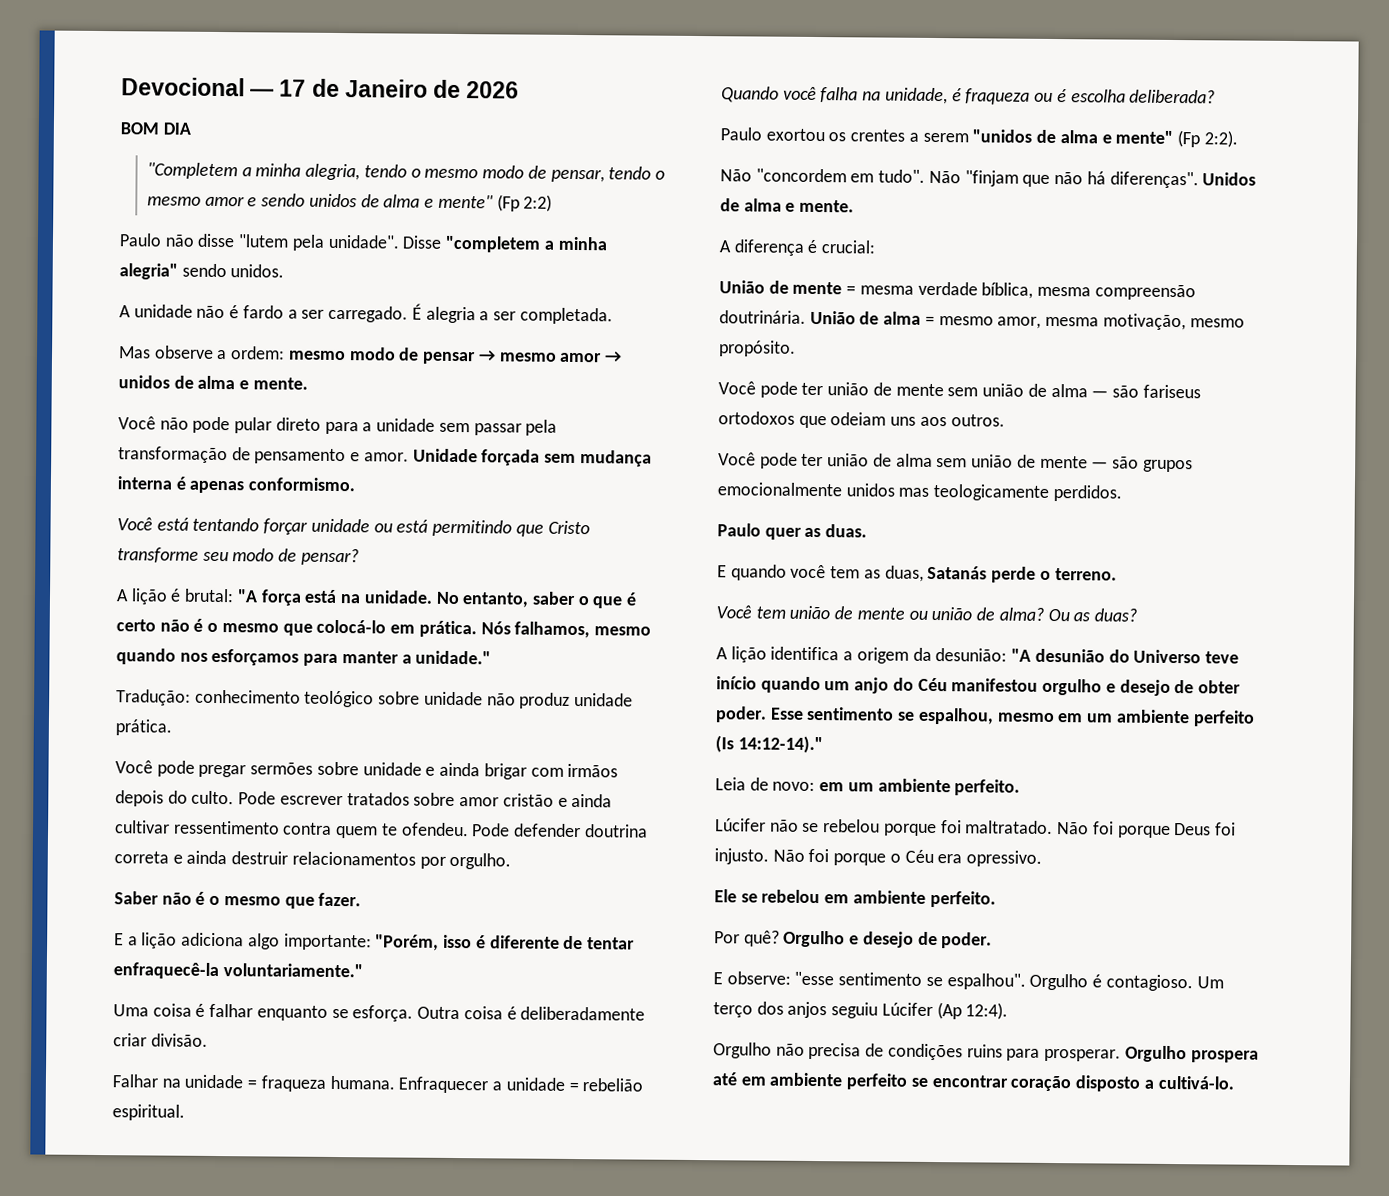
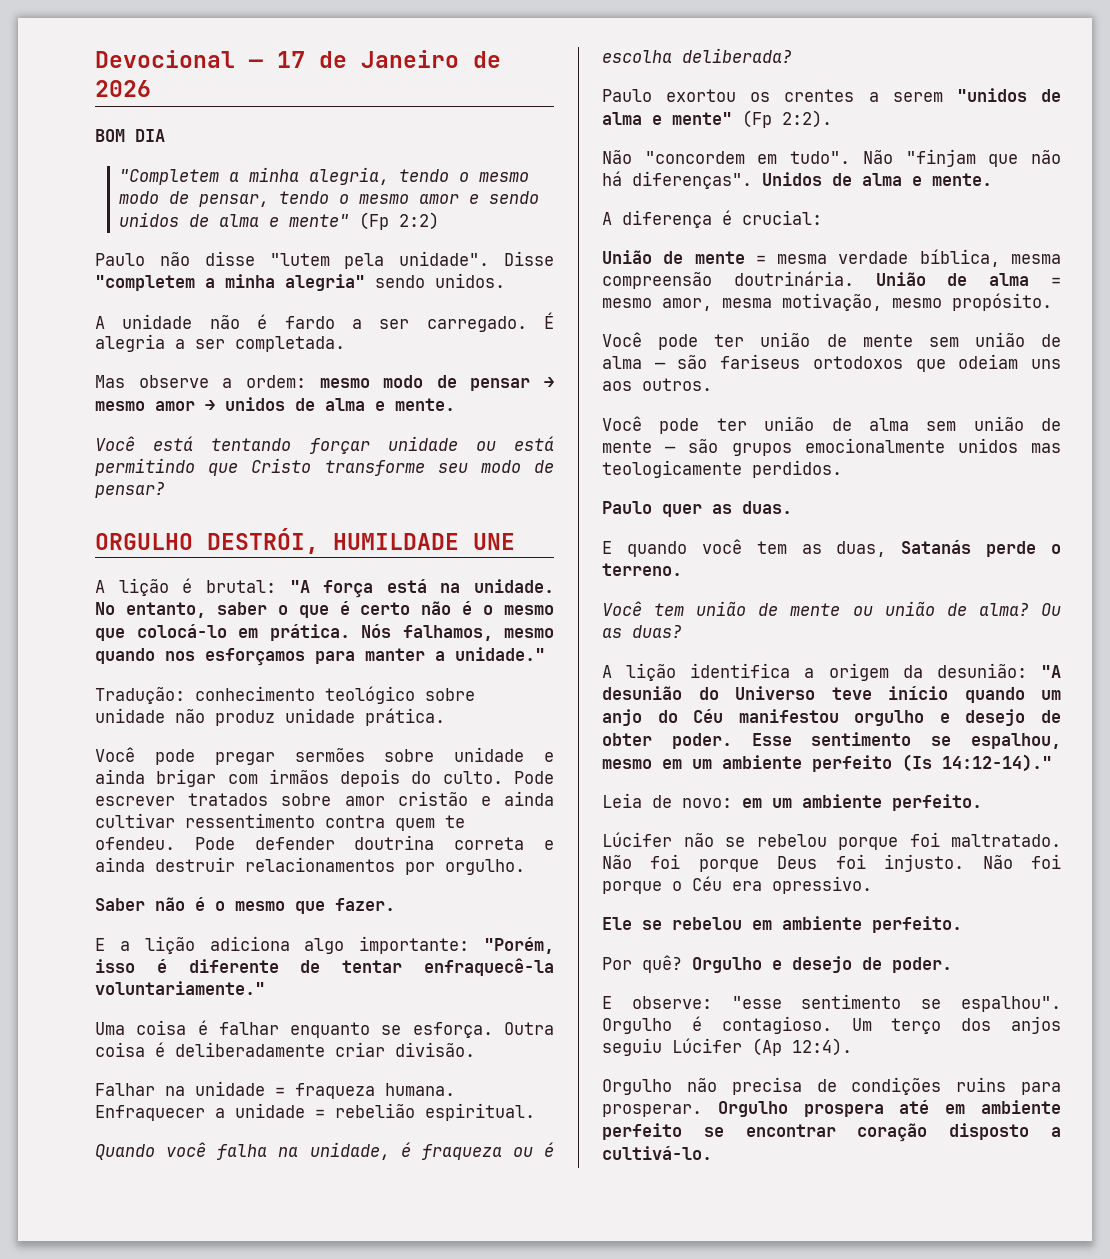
- Você não pode pular direto para a unidade sem passar pela transformação de pensamento e amor. Unidade forçada sem mudança interna é apenas conformismo.
+ ORGULHO DESTRÓI, HUMILDADE UNE

